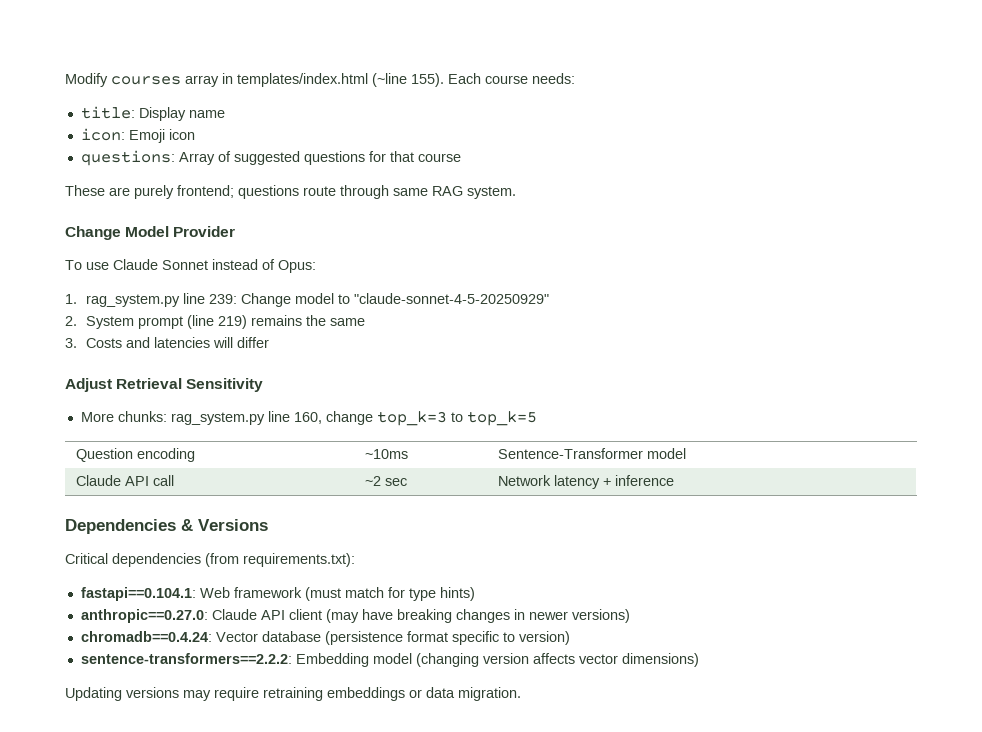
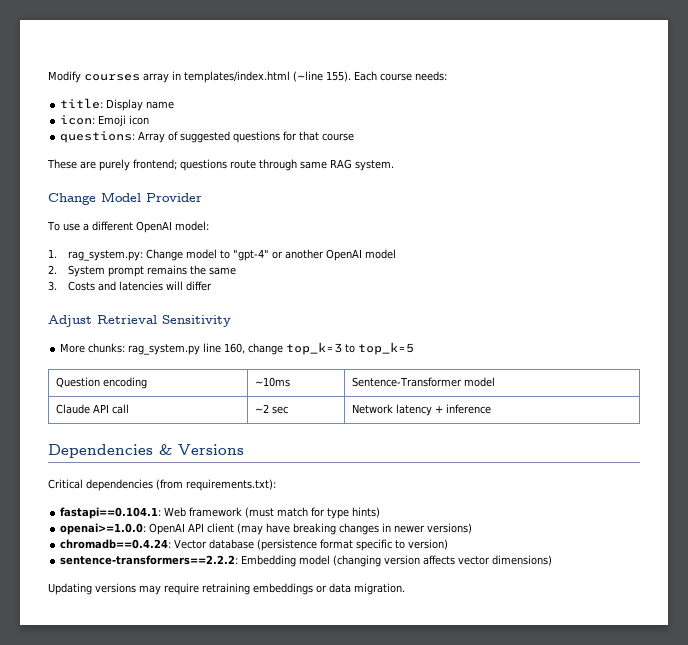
- To use Claude Sonnet instead of Opus:
- 1. rag_system.py line 239: Change model to "claude-sonnet-4-5-20250929"
+ To use a different OpenAI model:
+ 1. rag_system.py: Change model to "gpt-4" or another OpenAI model
- 2. System prompt (line 219) remains the same
+ 2. System prompt remains the same
- anthropic==0.27.0: Claude API client (may have breaking changes in newer versions)
+ openai>=1.0.0: OpenAI API client (may have breaking changes in newer versions)

